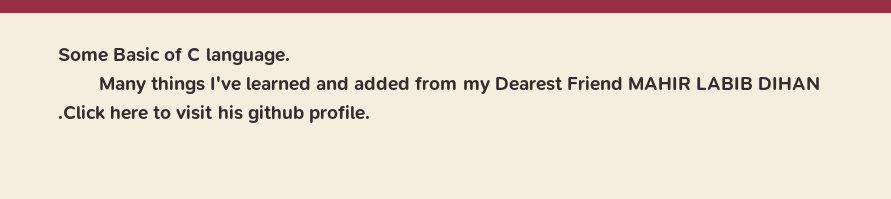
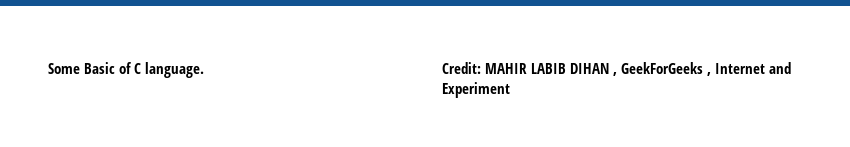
- Many things I've learned and added from my Dearest Friend MAHIR LABIB DIHAN .Click here to visit his github profile.
+ Credit: MAHIR LABIB DIHAN , GeekForGeeks , Internet and Experiment

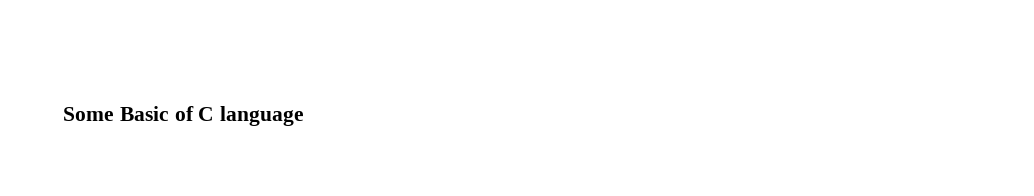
- Some Basic of C language.
- Credit: MAHIR LABIB DIHAN , GeekForGeeks , Internet and Experiment
+ Some Basic of C language

